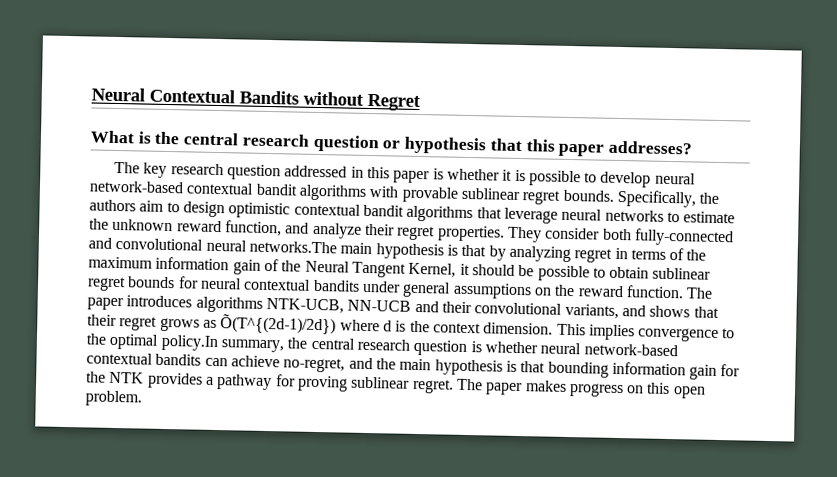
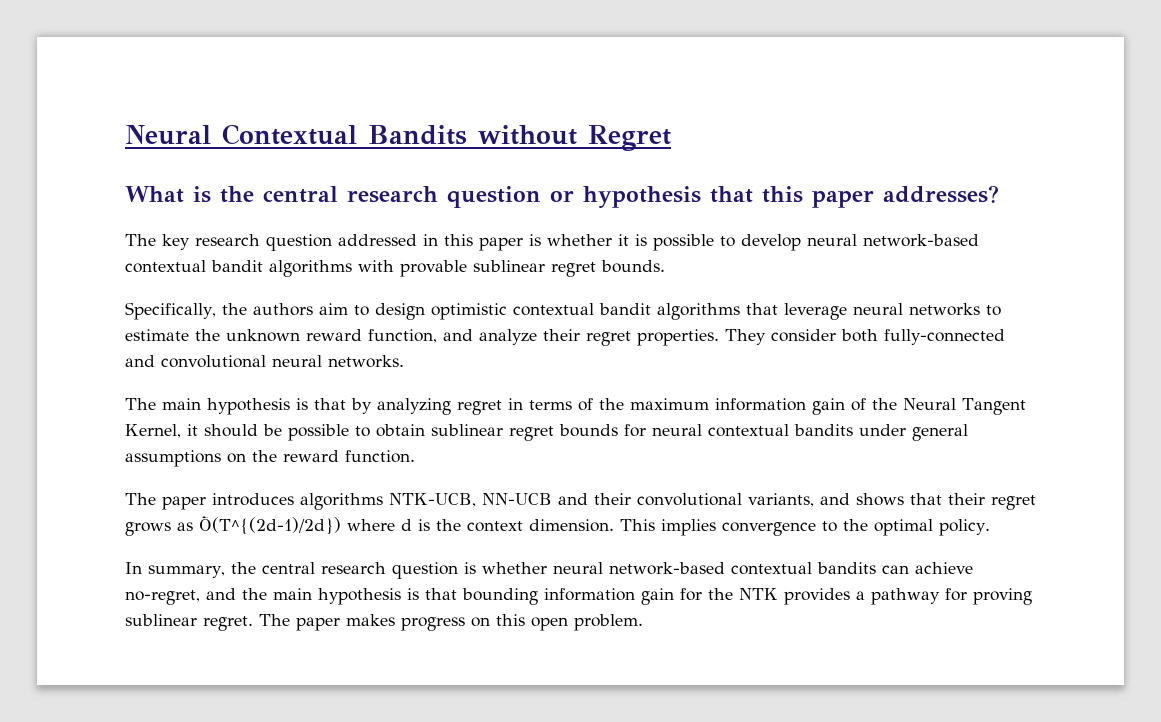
- The key research question addressed in this paper is whether it is possible to develop neural network-based contextual bandit algorithms with provable sublinear regret bounds. Specifically, the authors aim to design optimistic contextual bandit algorithms that leverage neural networks to estimate the unknown reward function, and analyze their regret properties.
+ The key research question addressed in this paper is whether it is possible to develop neural network-based contextual bandit algorithms with provable sublinear regret bounds.
+ Specifically, the authors aim to design optimistic contextual bandit algorithms that leverage neural networks to estimate the unknown reward function, and analyze their regret properties.
- They consider both fully-connected and convolutional neural networks.The main hypothesis is that by analyzing regret in terms of the maximum information gain of the Neural Tangent Kernel, it should be possible to obtain sublinear regret bounds for neural contextual bandits under general assumptions on the reward function. The paper introduces algorithms NTK-UCB, NN-UCB and their convolutional variants, and shows that their regret grows as Õ(T^{(2d-1)/2d}) where d is the context dimension.
+ They consider both fully-connected and convolutional neural networks.
+ The main hypothesis is that by analyzing regret in terms of the maximum information gain of the Neural Tangent Kernel, it should be possible to obtain sublinear regret bounds for neural contextual bandits under general assumptions on the reward function.
+ The paper introduces algorithms NTK-UCB, NN-UCB and their convolutional variants, and shows that their regret grows as Õ(T^{(2d-1)/2d}) where d is the context dimension.
- This implies convergence to the optimal policy.In summary, the central research question is whether neural network-based contextual bandits can achieve no-regret, and the main hypothesis is that bounding information gain for the NTK provides a pathway for proving sublinear regret.
+ This implies convergence to the optimal policy.
+ In summary, the central research question is whether neural network-based contextual bandits can achieve no-regret, and the main hypothesis is that bounding information gain for the NTK provides a pathway for proving sublinear regret.

